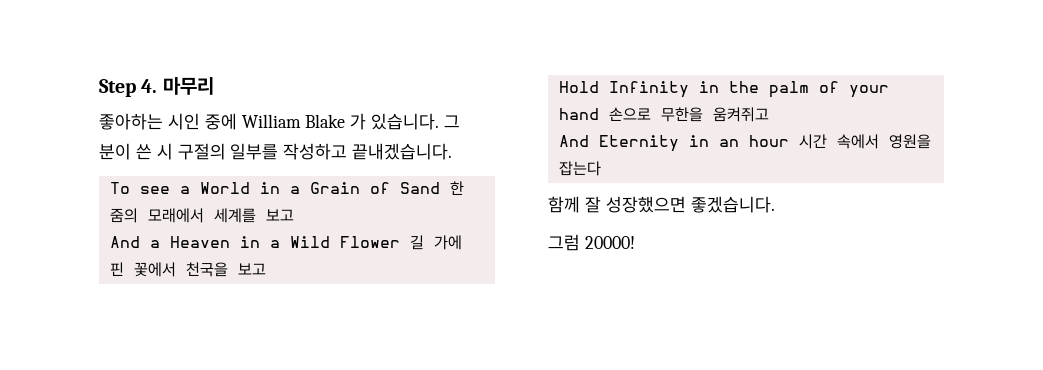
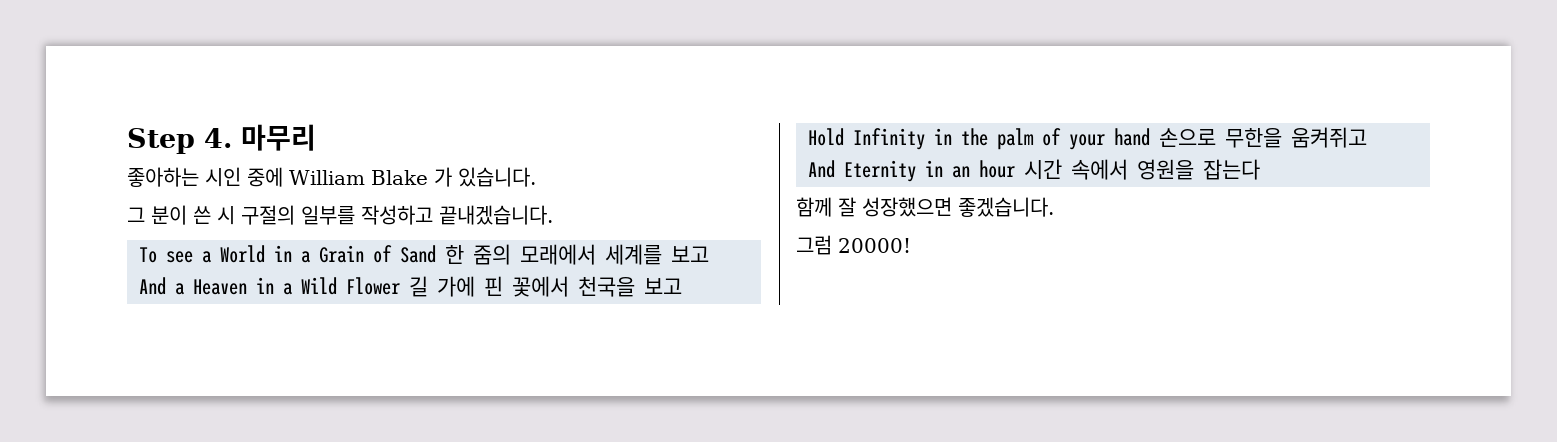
- 좋아하는 시인 중에 William Blake 가 있습니다. 그 분이 쓴 시 구절의 일부를 작성하고 끝내겠습니다.
+ 좋아하는 시인 중에 William Blake 가 있습니다.
+ 그 분이 쓴 시 구절의 일부를 작성하고 끝내겠습니다.

